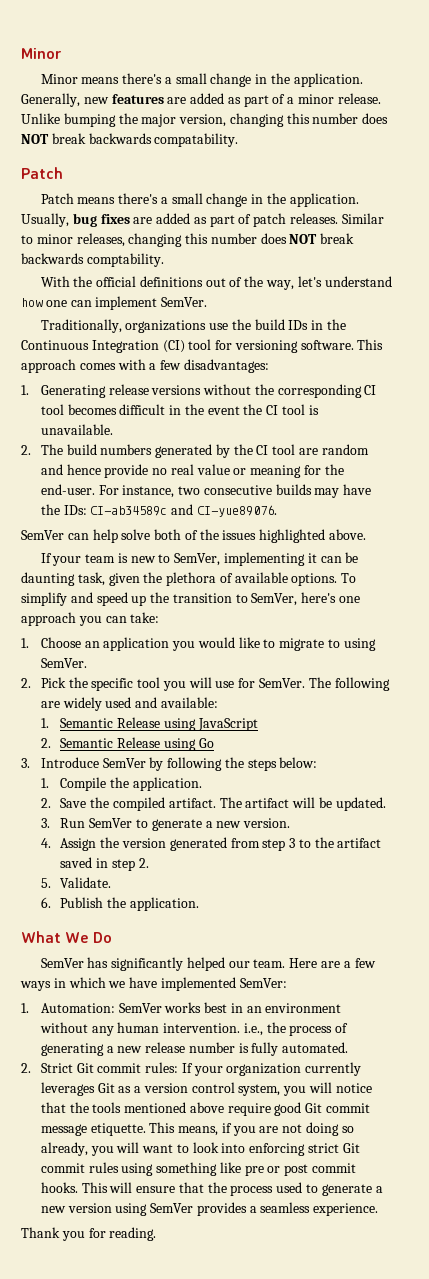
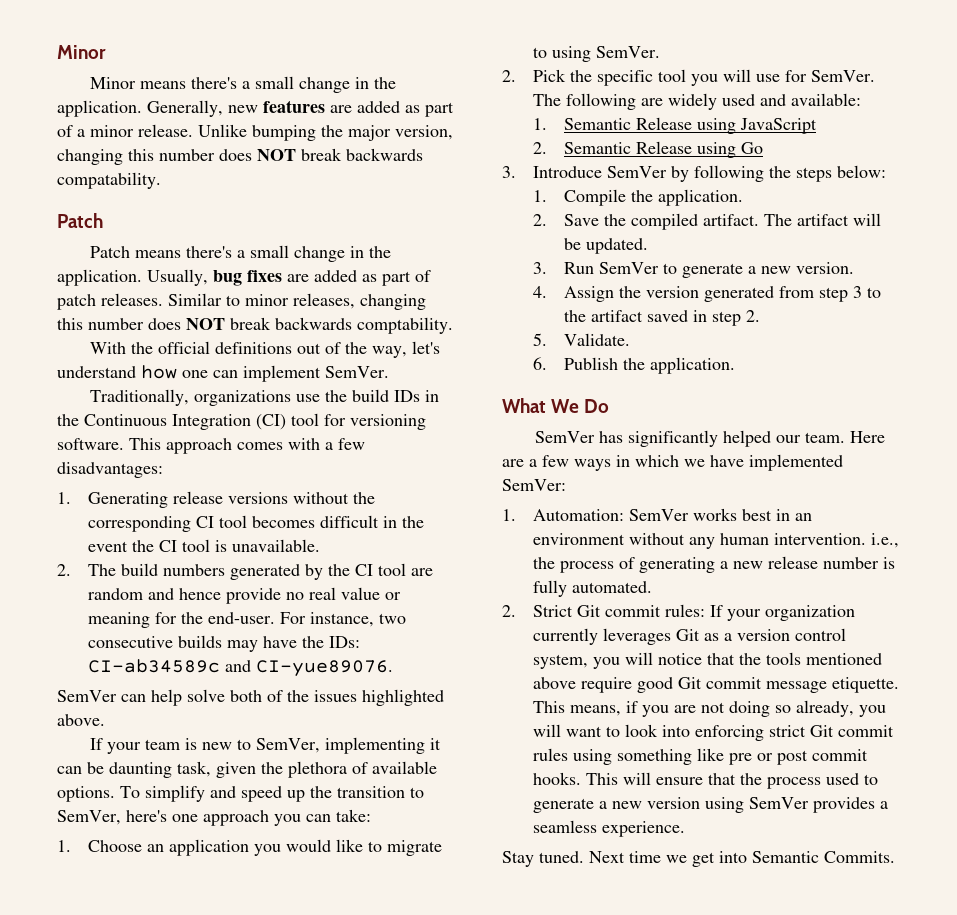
- Thank you for reading.
+ Stay tuned. Next time we get into Semantic Commits.

